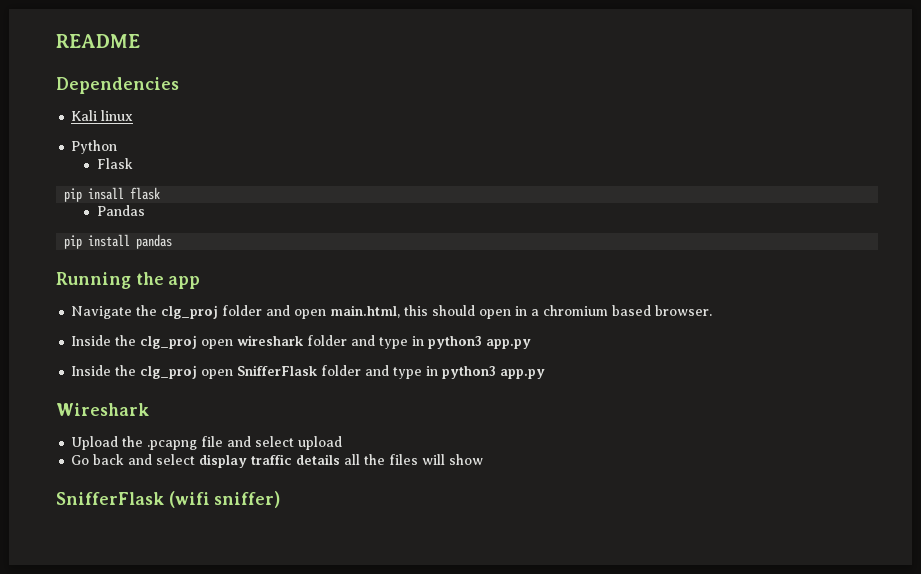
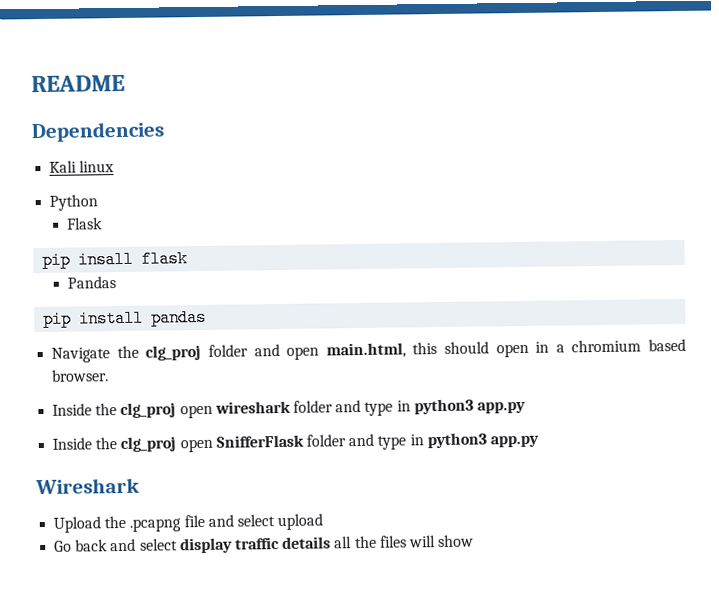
- Running the app
- SnifferFlask (wifi sniffer)

